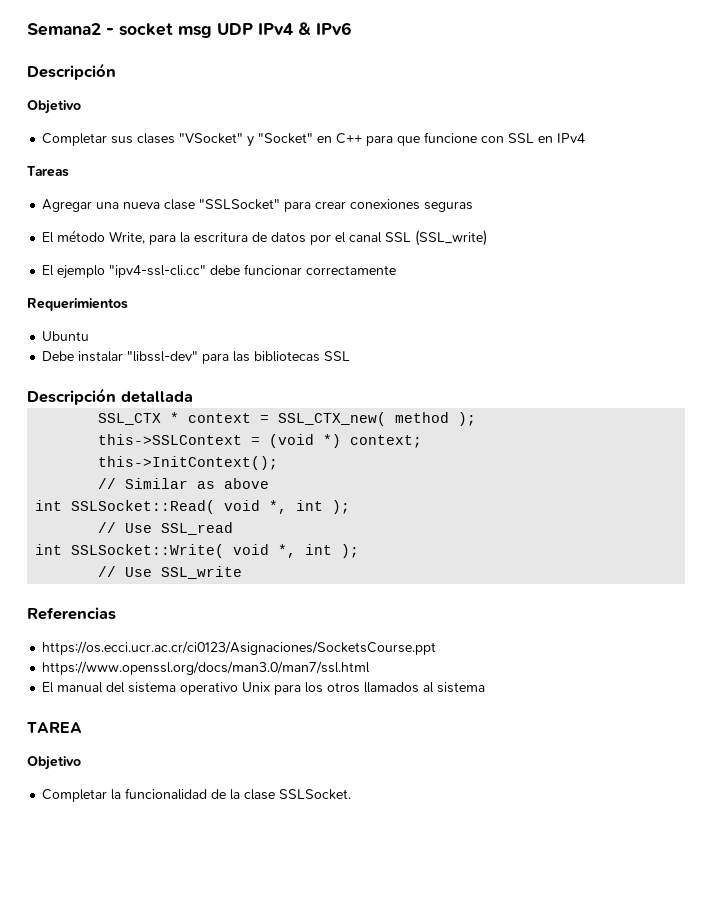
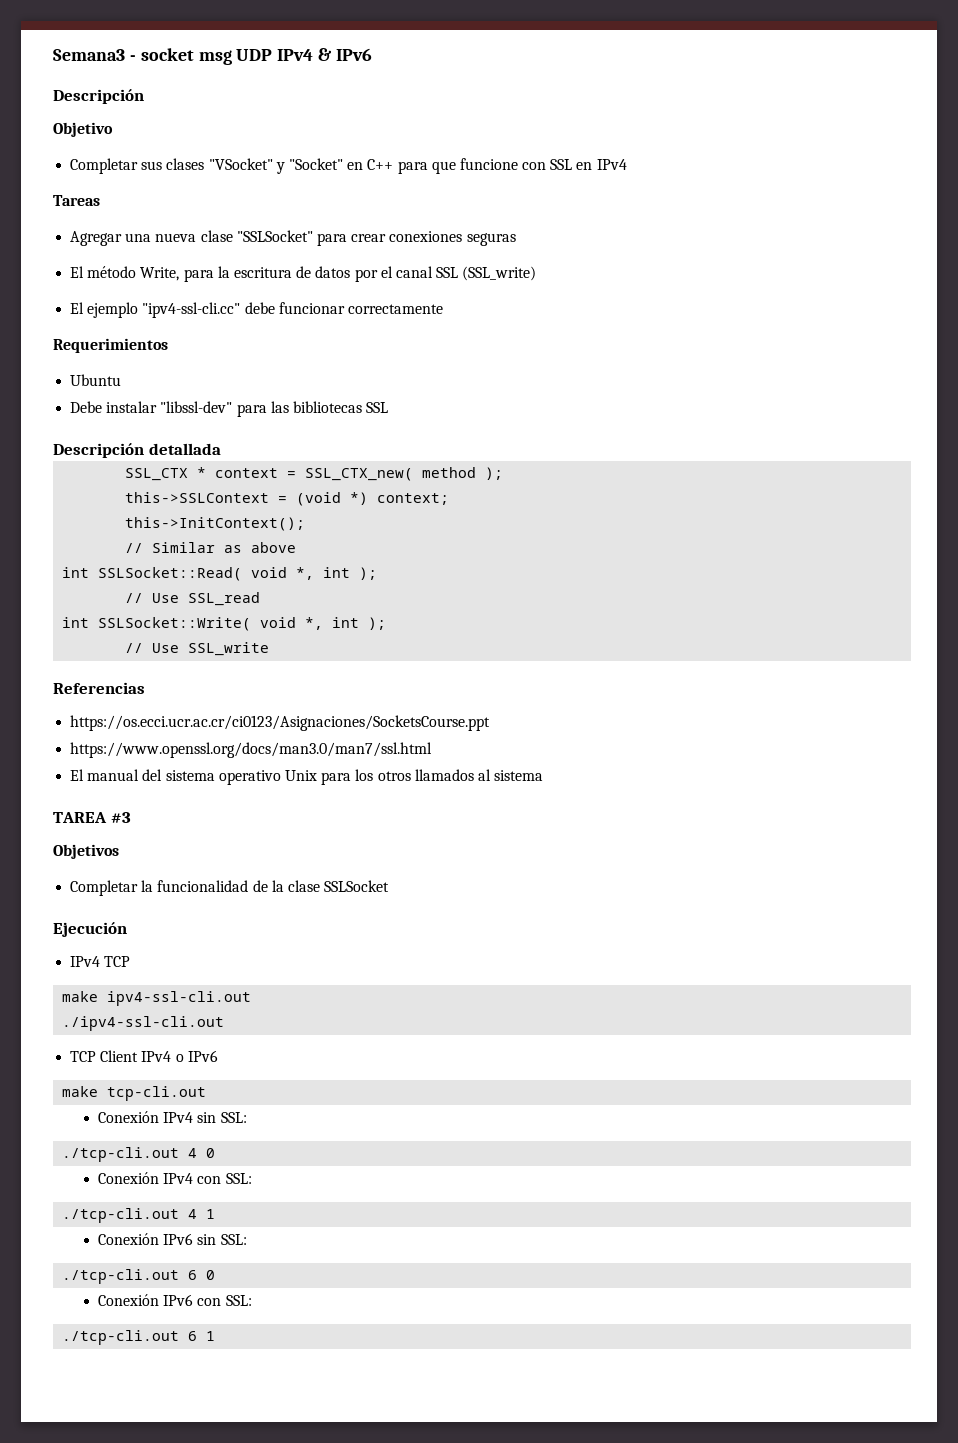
- Semana2 - socket msg UDP IPv4 & IPv6
+ Semana3 - socket msg UDP IPv4 & IPv6
- TAREA
- Objetivo
+ TAREA #3
+ Objetivos
- Completar la funcionalidad de la clase SSLSocket.
+ Completar la funcionalidad de la clase SSLSocket
+ Ejecución
+ IPv4 TCP
+ make ipv4-ssl-cli.out
+ ./ipv4-ssl-cli.out
+ TCP Client IPv4 o IPv6
+ make tcp-cli.out
+ Conexión IPv4 sin SSL:
+ ./tcp-cli.out 4 0
+ Conexión IPv4 con SSL:
+ ./tcp-cli.out 4 1
+ Conexión IPv6 sin SSL:
+ ./tcp-cli.out 6 0
+ Conexión IPv6 con SSL:
+ ./tcp-cli.out 6 1

